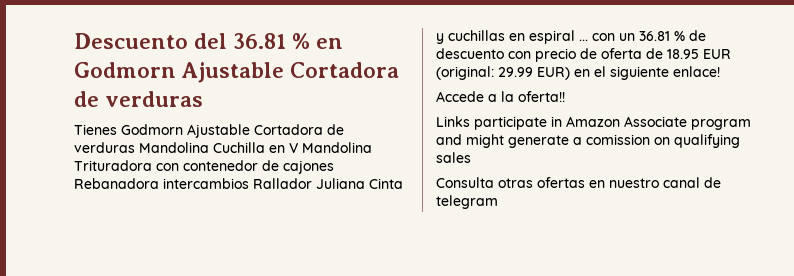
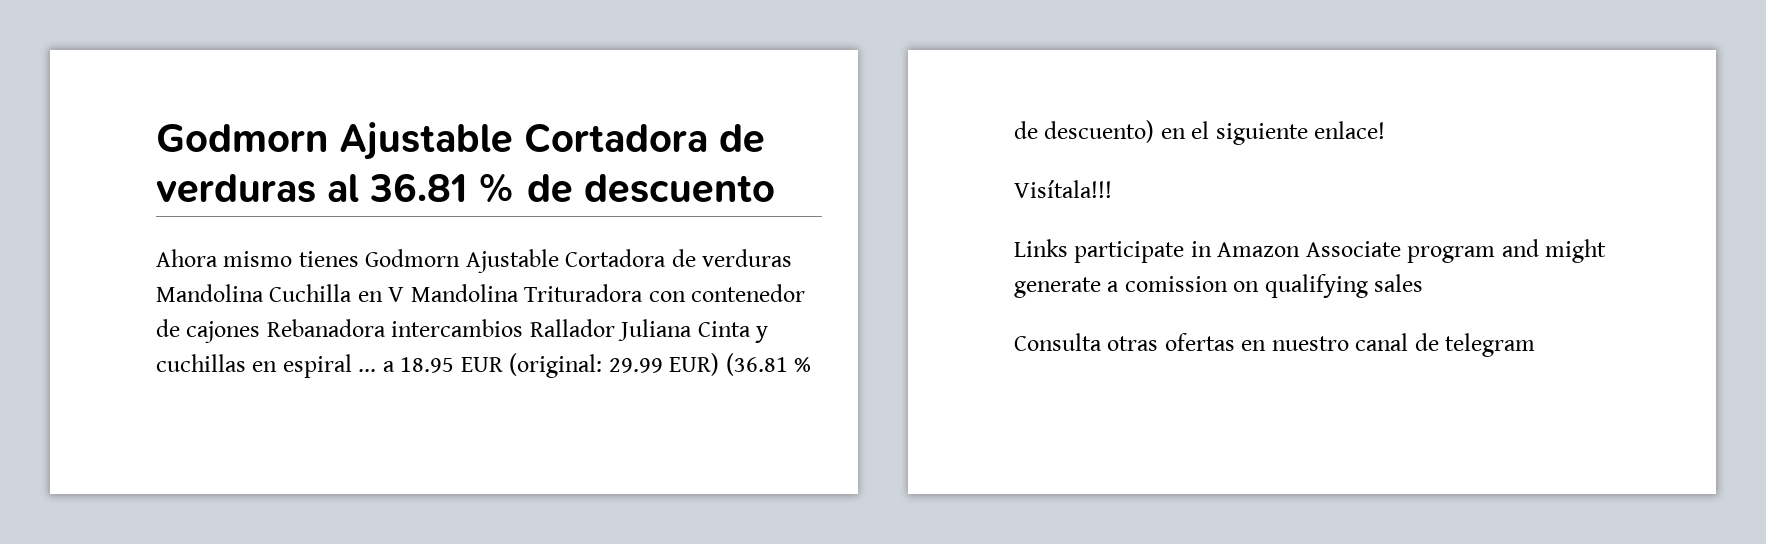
- Descuento del 36.81 % en Godmorn Ajustable Cortadora de verduras
- Tienes Godmorn Ajustable Cortadora de verduras Mandolina Cuchilla en V Mandolina Trituradora con contenedor de cajones Rebanadora intercambios Rallador Juliana Cinta y cuchillas en espiral ... con un 36.81 % de descuento con precio de oferta de 18.95 EUR (original: 29.99 EUR) en el siguiente enlace!
+ Godmorn Ajustable Cortadora de verduras al 36.81 % de descuento
+ Ahora mismo tienes Godmorn Ajustable Cortadora de verduras Mandolina Cuchilla en V Mandolina Trituradora con contenedor de cajones Rebanadora intercambios Rallador Juliana Cinta y cuchillas en espiral ... a 18.95 EUR (original: 29.99 EUR) (36.81 % de descuento) en el siguiente enlace!
- Accede a la oferta!!
+ Visítala!!!

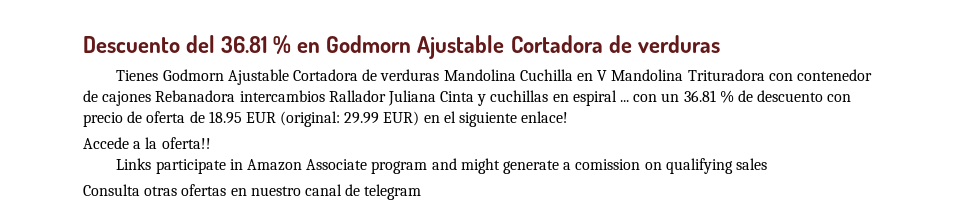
- Godmorn Ajustable Cortadora de verduras al 36.81 % de descuento
- Ahora mismo tienes Godmorn Ajustable Cortadora de verduras Mandolina Cuchilla en V Mandolina Trituradora con contenedor de cajones Rebanadora intercambios Rallador Juliana Cinta y cuchillas en espiral ... a 18.95 EUR (original: 29.99 EUR) (36.81 % de descuento) en el siguiente enlace!
+ Descuento del 36.81 % en Godmorn Ajustable Cortadora de verduras
+ Tienes Godmorn Ajustable Cortadora de verduras Mandolina Cuchilla en V Mandolina Trituradora con contenedor de cajones Rebanadora intercambios Rallador Juliana Cinta y cuchillas en espiral ... con un 36.81 % de descuento con precio de oferta de 18.95 EUR (original: 29.99 EUR) en el siguiente enlace!
- Visítala!!!
+ Accede a la oferta!!

